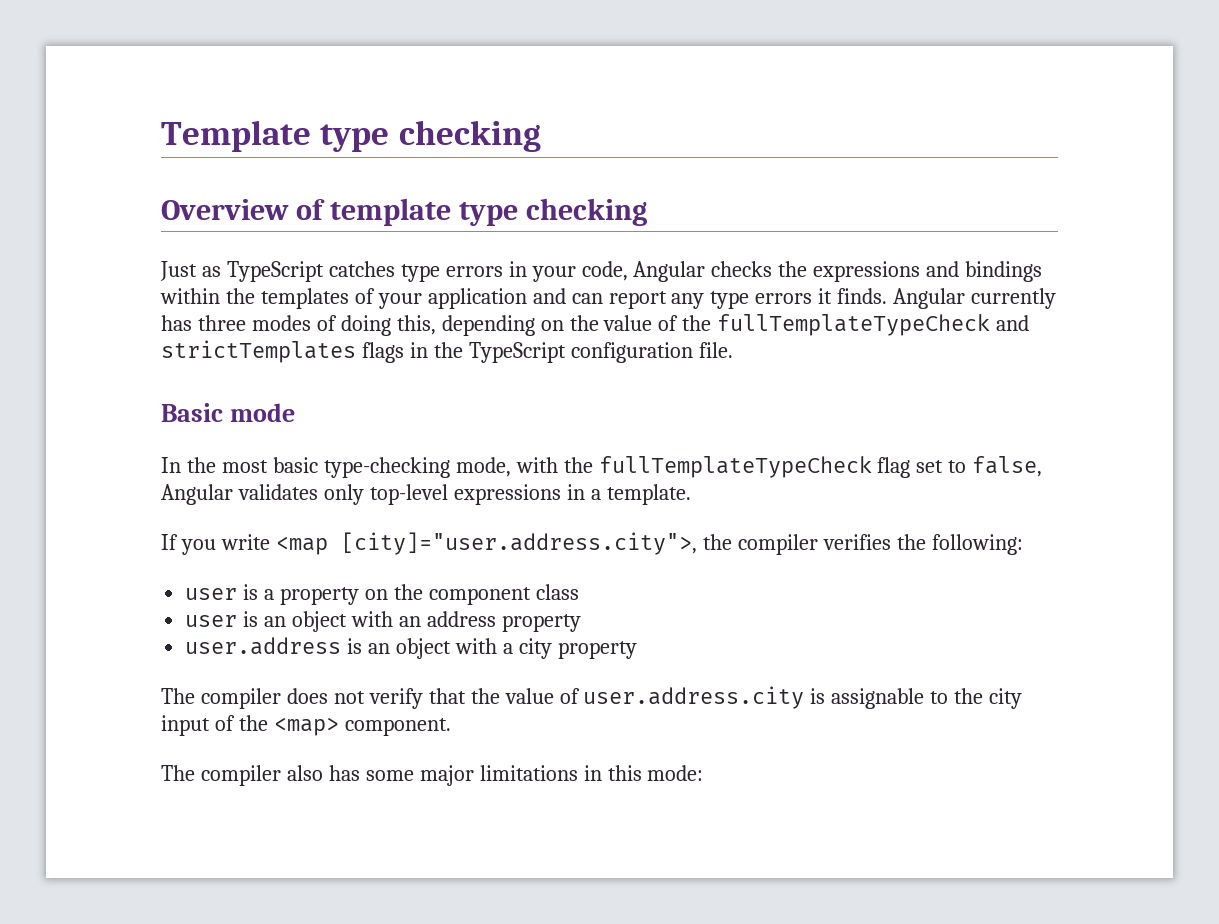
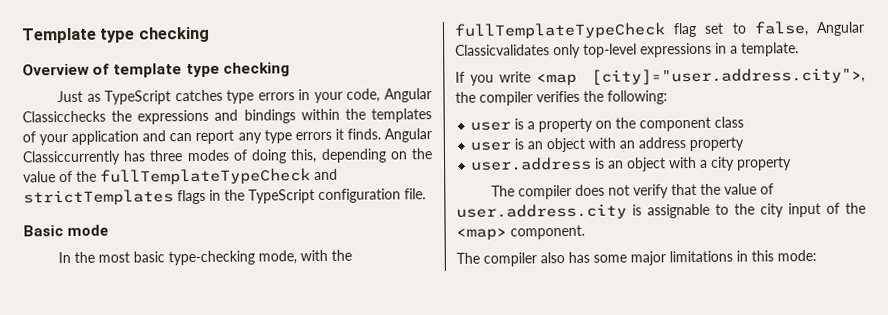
- Just as TypeScript catches type errors in your code, Angular checks the expressions and bindings within the templates of your application and can report any type errors it finds.
+ Just as TypeScript catches type errors in your code, Angular Classicchecks the expressions and bindings within the templates of your application and can report any type errors it finds.
- Angular currently has three modes of doing this, depending on the value of the fullTemplateTypeCheck and strictTemplates flags in the TypeScript configuration file.
+ Angular Classiccurrently has three modes of doing this, depending on the value of the fullTemplateTypeCheck and strictTemplates flags in the TypeScript configuration file.
- In the most basic type-checking mode, with the fullTemplateTypeCheck flag set to false, Angular validates only top-level expressions in a template.
+ In the most basic type-checking mode, with the fullTemplateTypeCheck flag set to false, Angular Classicvalidates only top-level expressions in a template.

